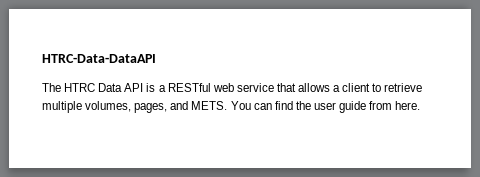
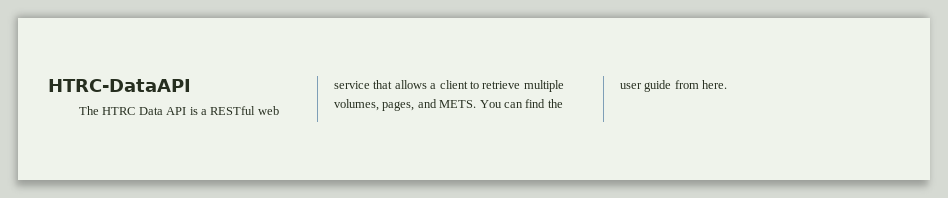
- HTRC-Data-DataAPI
+ HTRC-DataAPI

